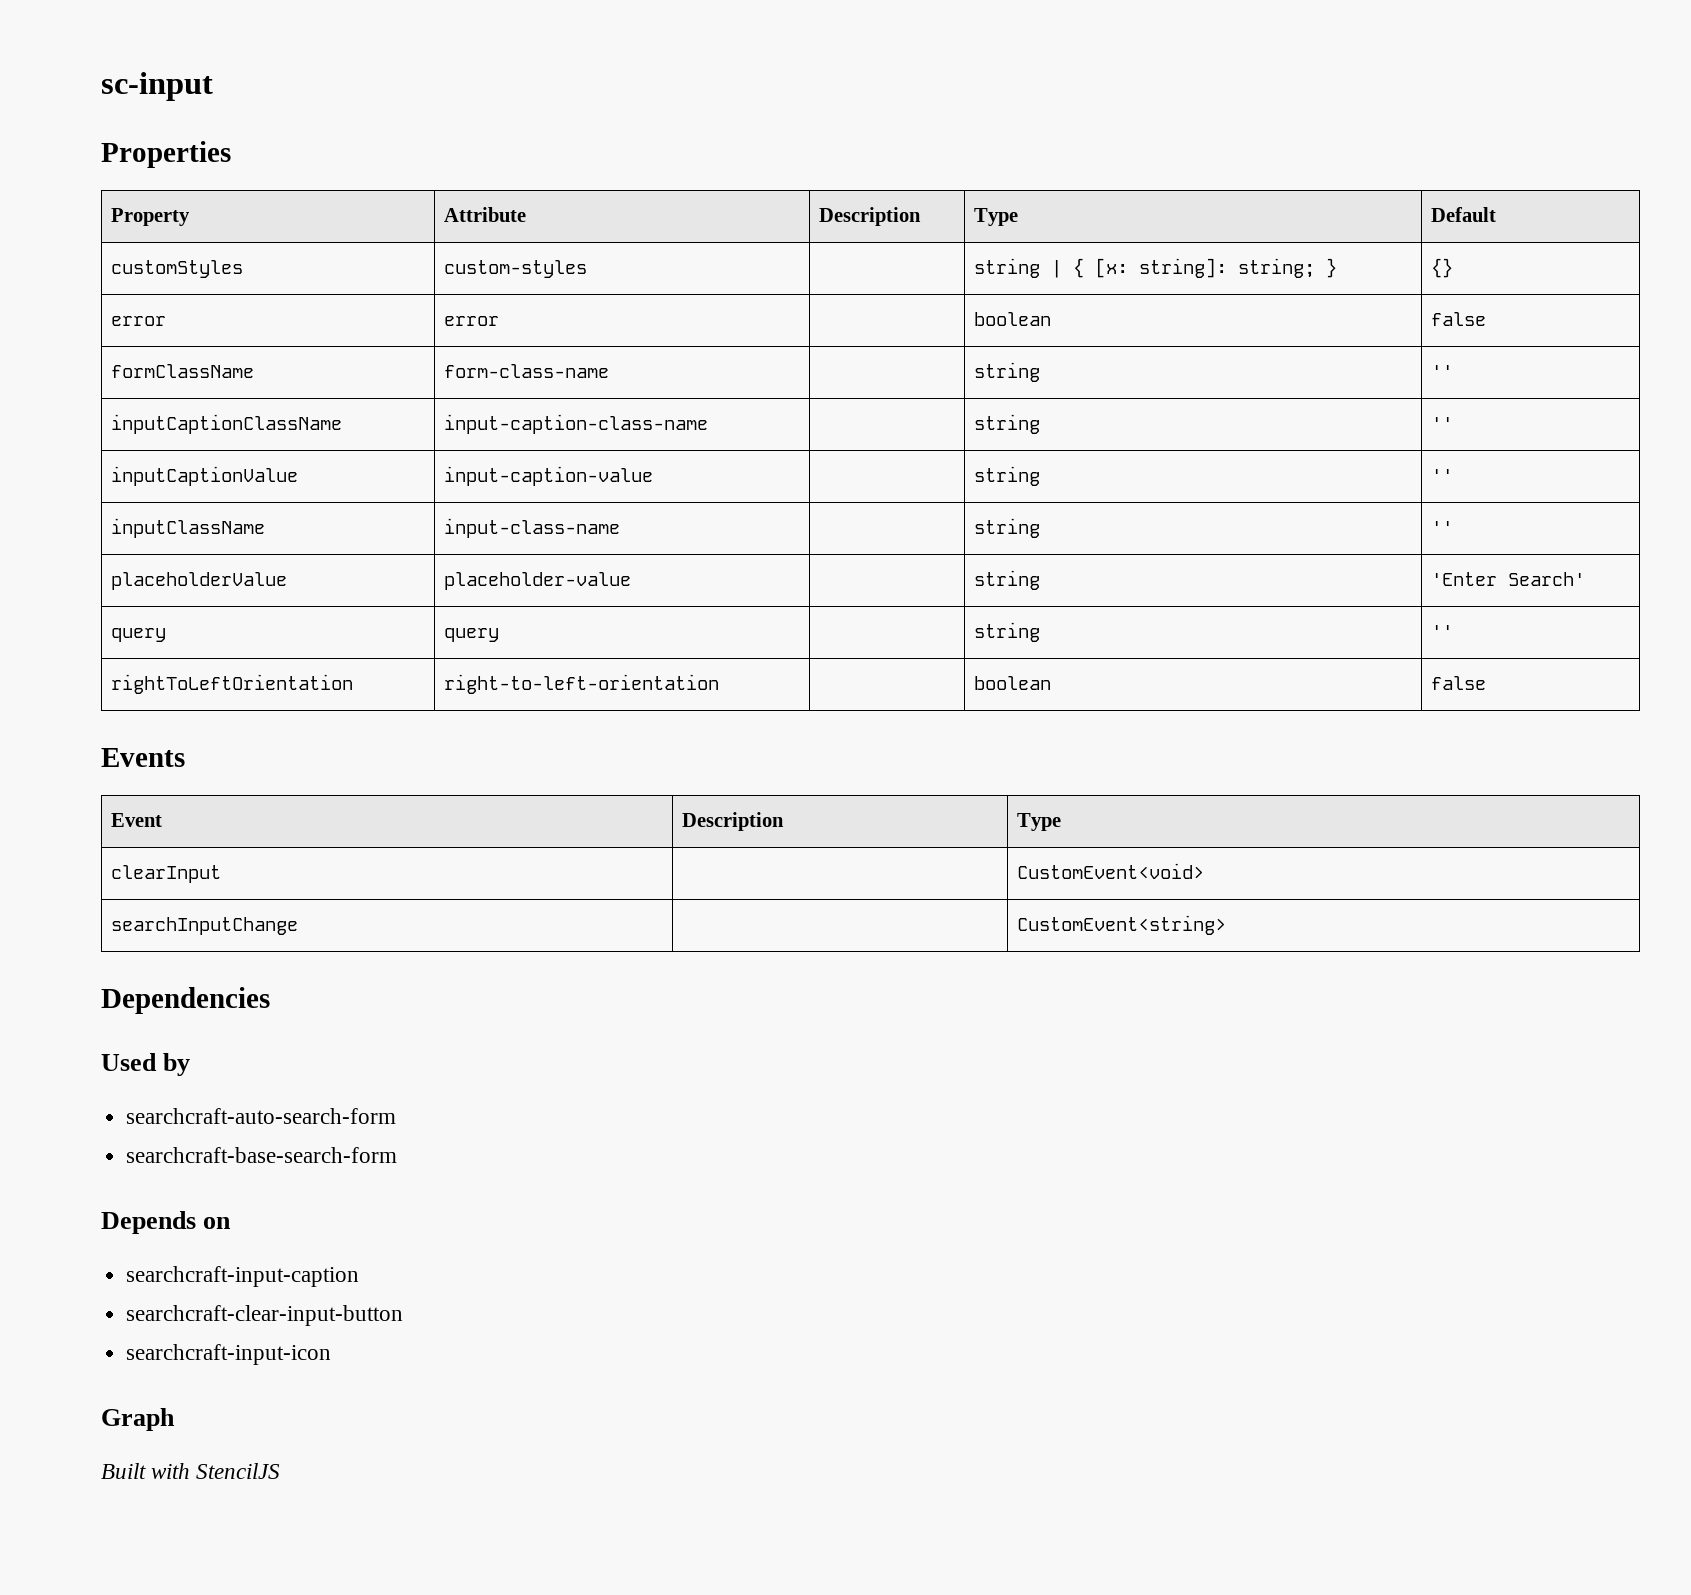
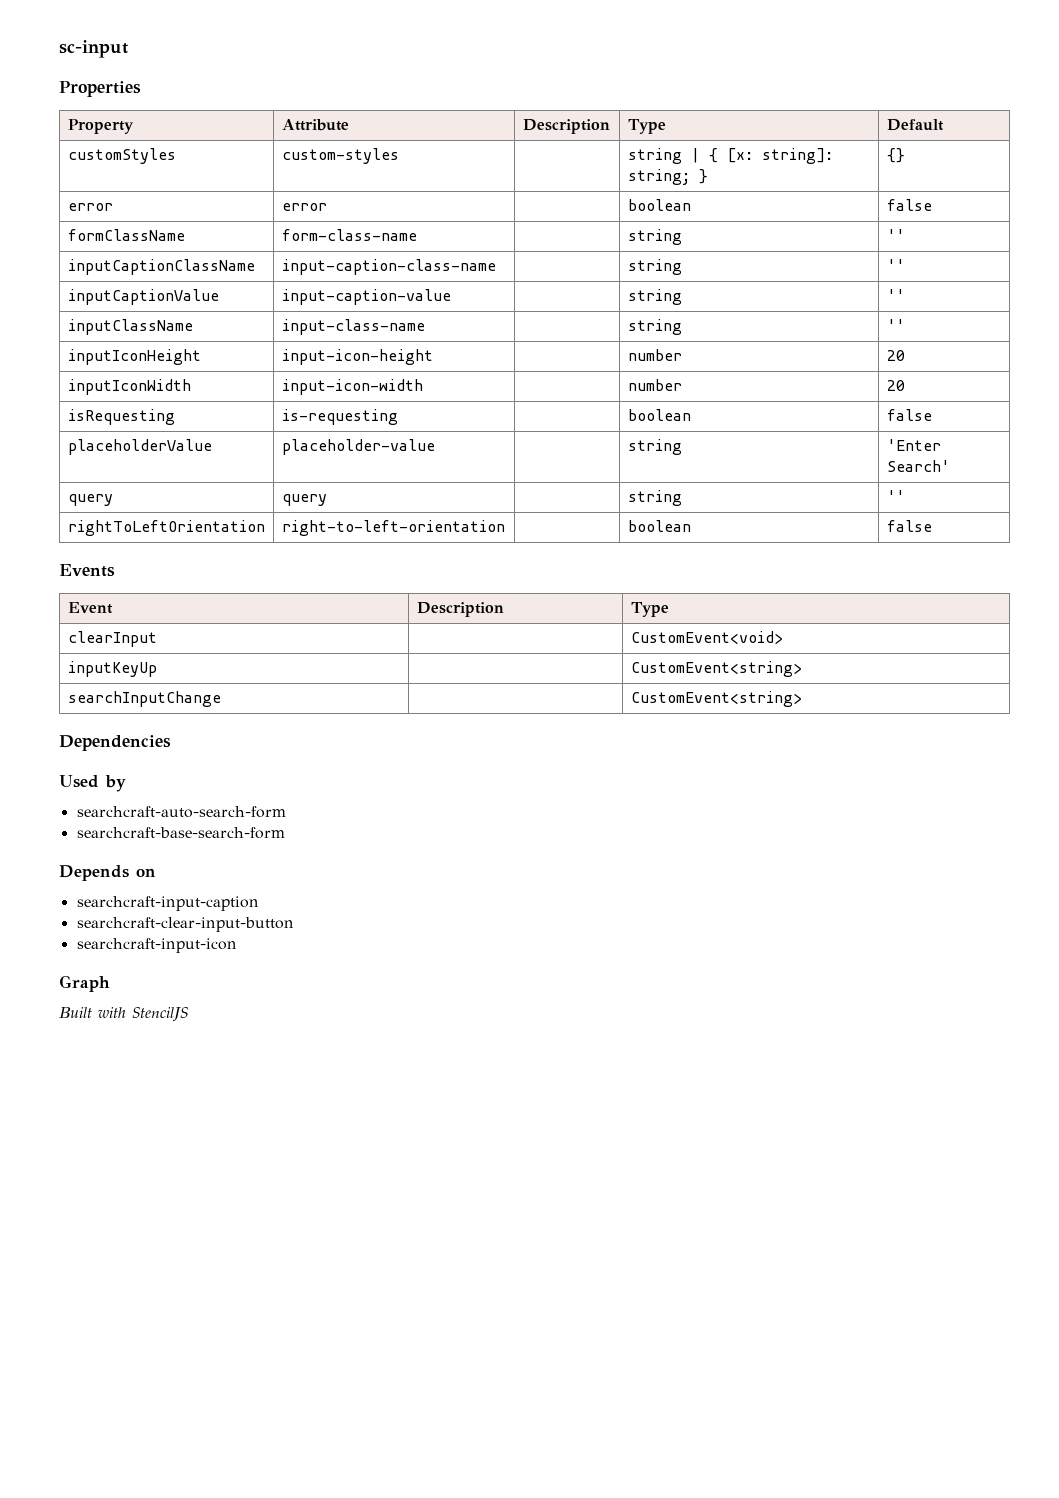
+ inputIconHeight | input-icon-height | | number | 20
+ inputIconWidth | input-icon-width | | number | 20
+ isRequesting | is-requesting | | boolean | false
+ inputKeyUp | | CustomEvent<string>

